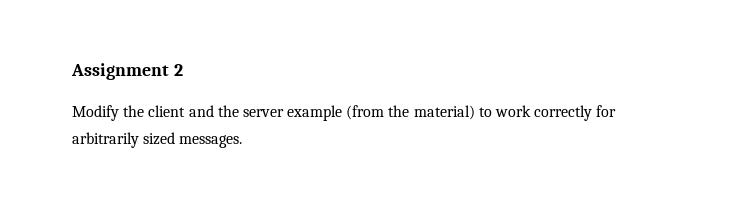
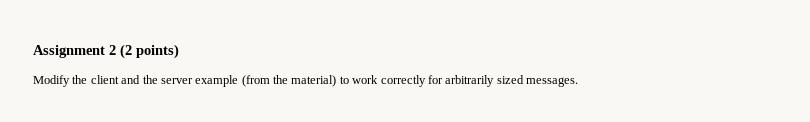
- Assignment 2
+ Assignment 2 (2 points)

